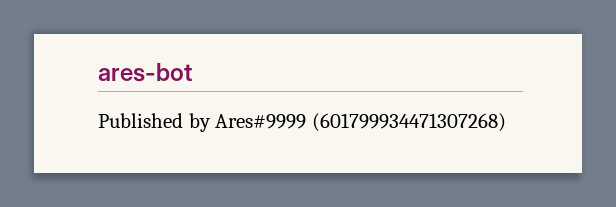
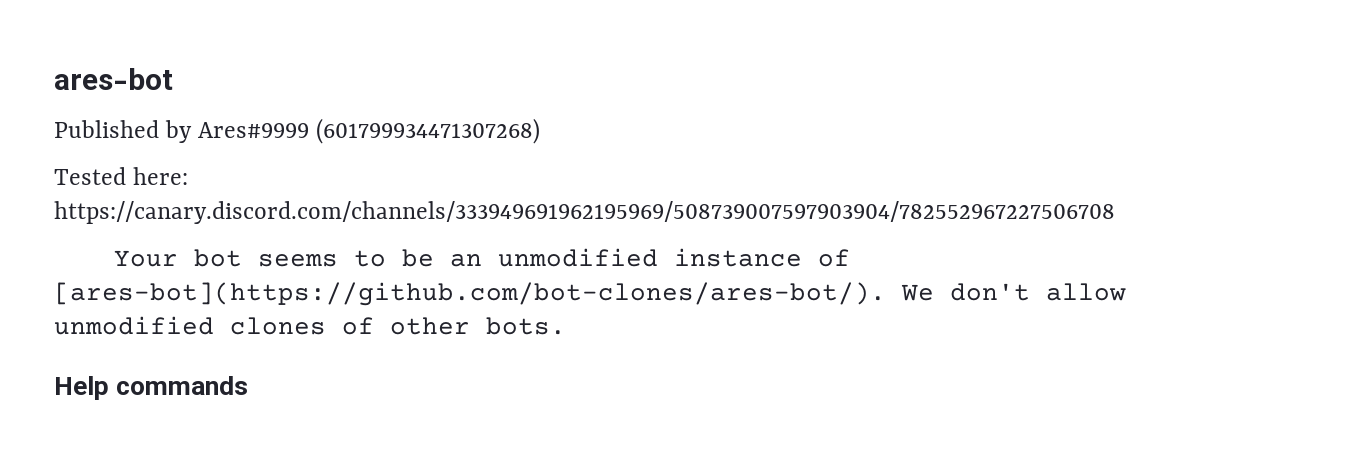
+ Tested here: https://canary.discord.com/channels/333949691962195969/508739007597903904/782552967227506708
+ Your bot seems to be an unmodified instance of [ares-bot](https://github.com/bot-clones/ares-bot/). We don't allow unmodified clones of other bots.
+ Help commands

